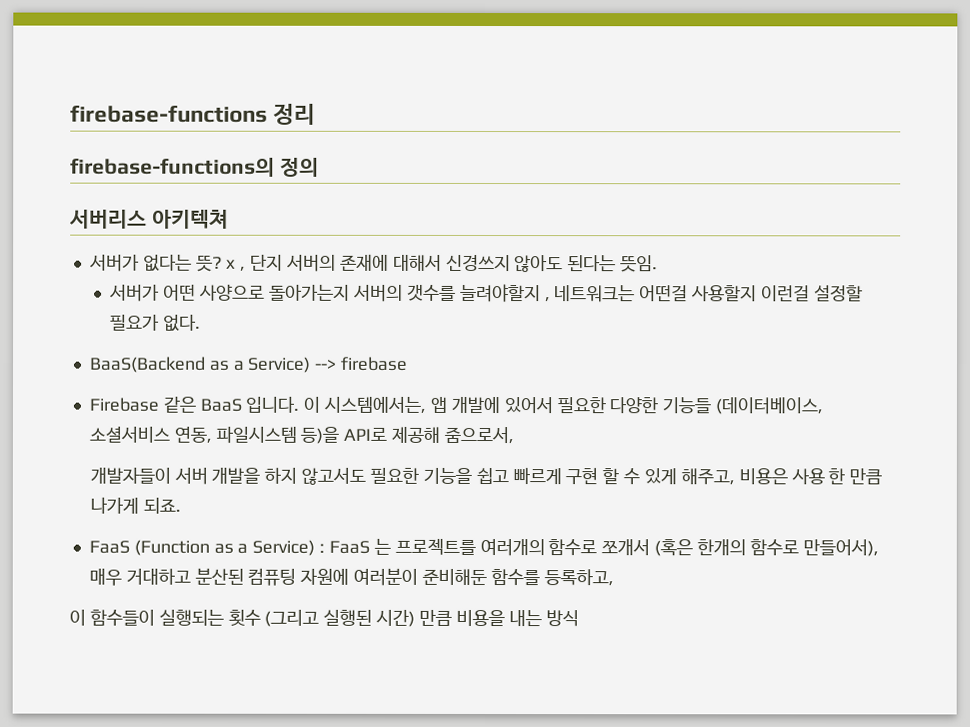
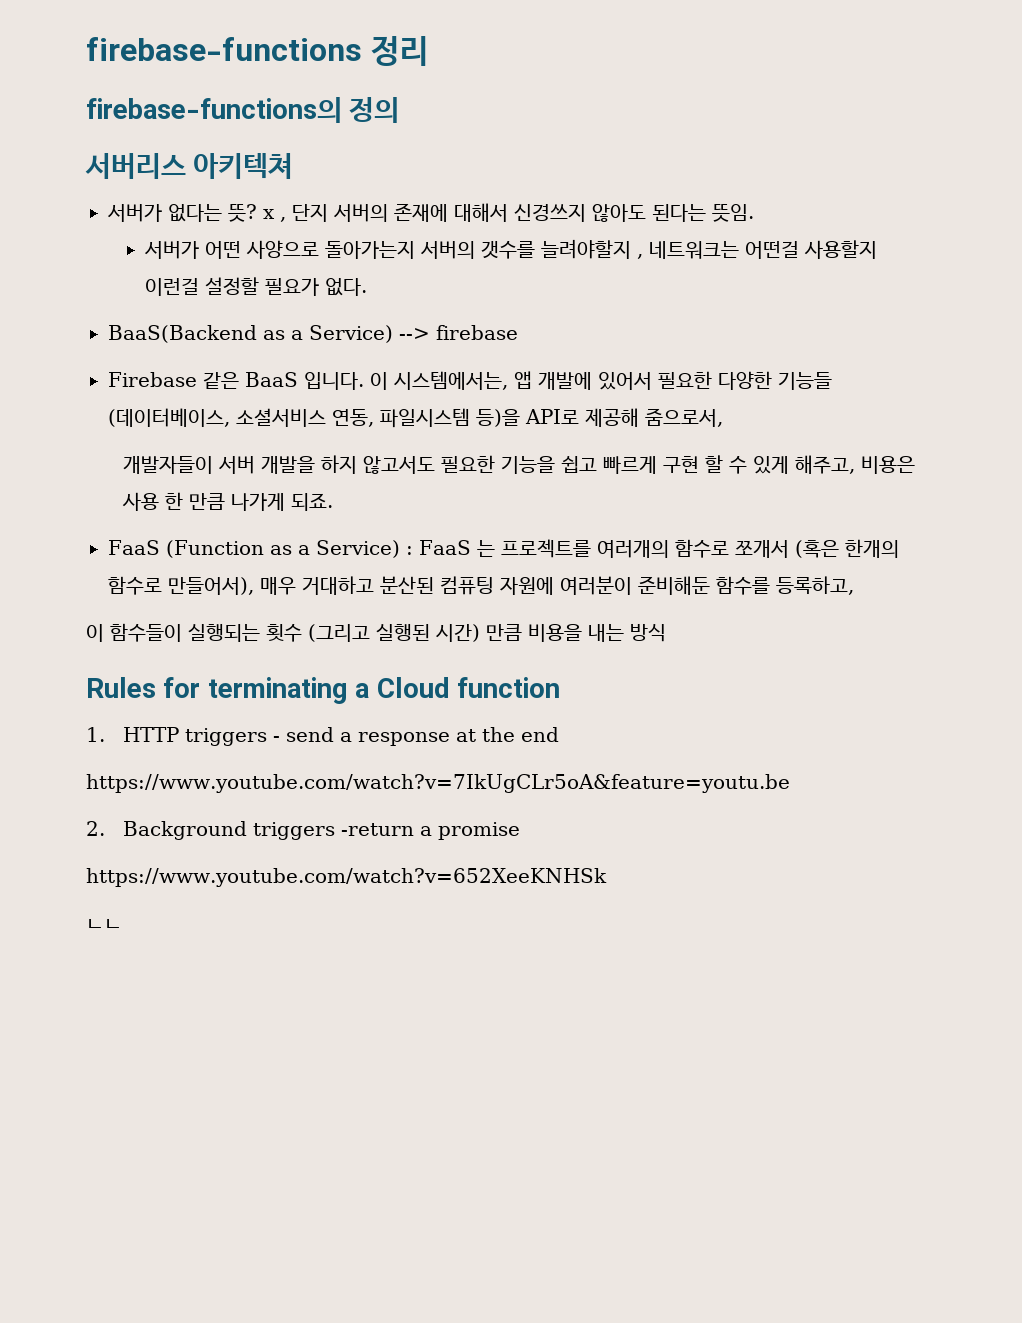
+ Rules for terminating a Cloud function
+ 1. HTTP triggers - send a response at the end
+ https://www.youtube.com/watch?v=7IkUgCLr5oA&feature=youtu.be
+ 2. Background triggers -return a promise
+ https://www.youtube.com/watch?v=652XeeKNHSk
+ ㄴㄴ

